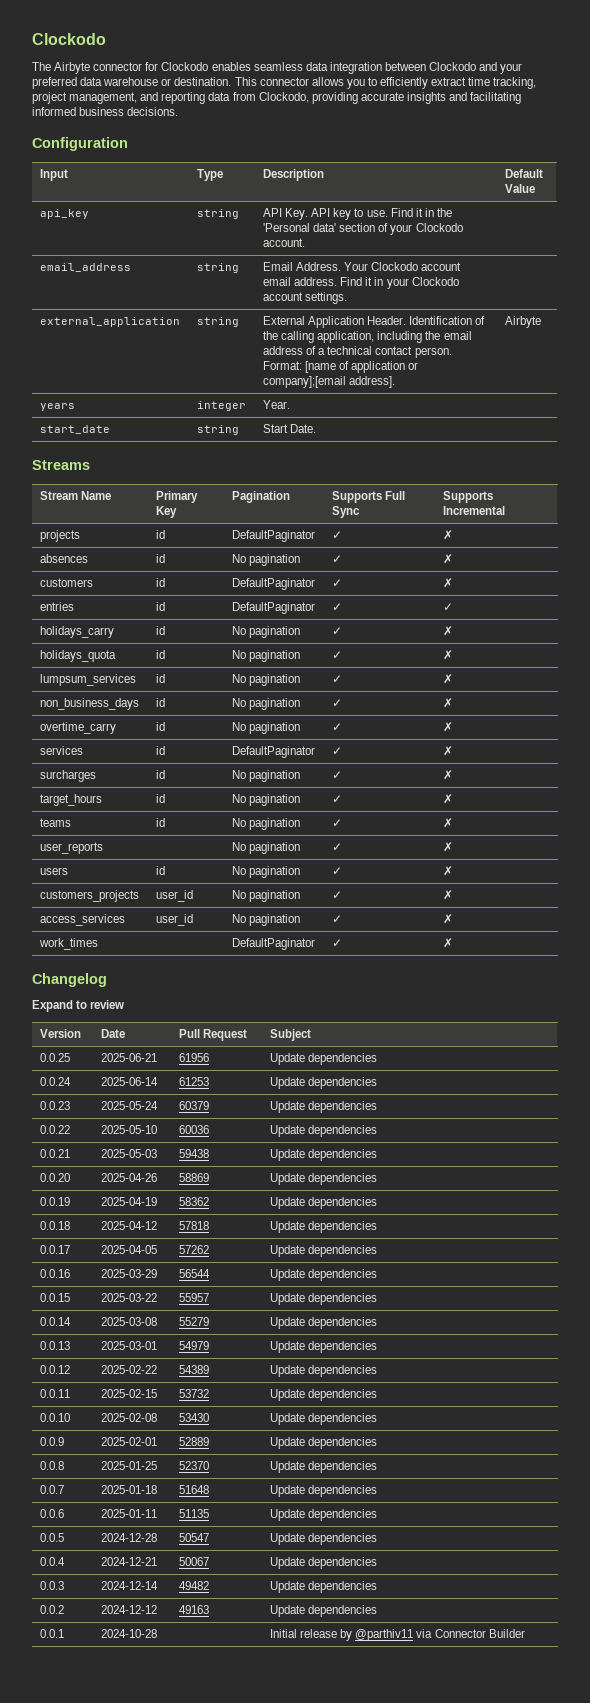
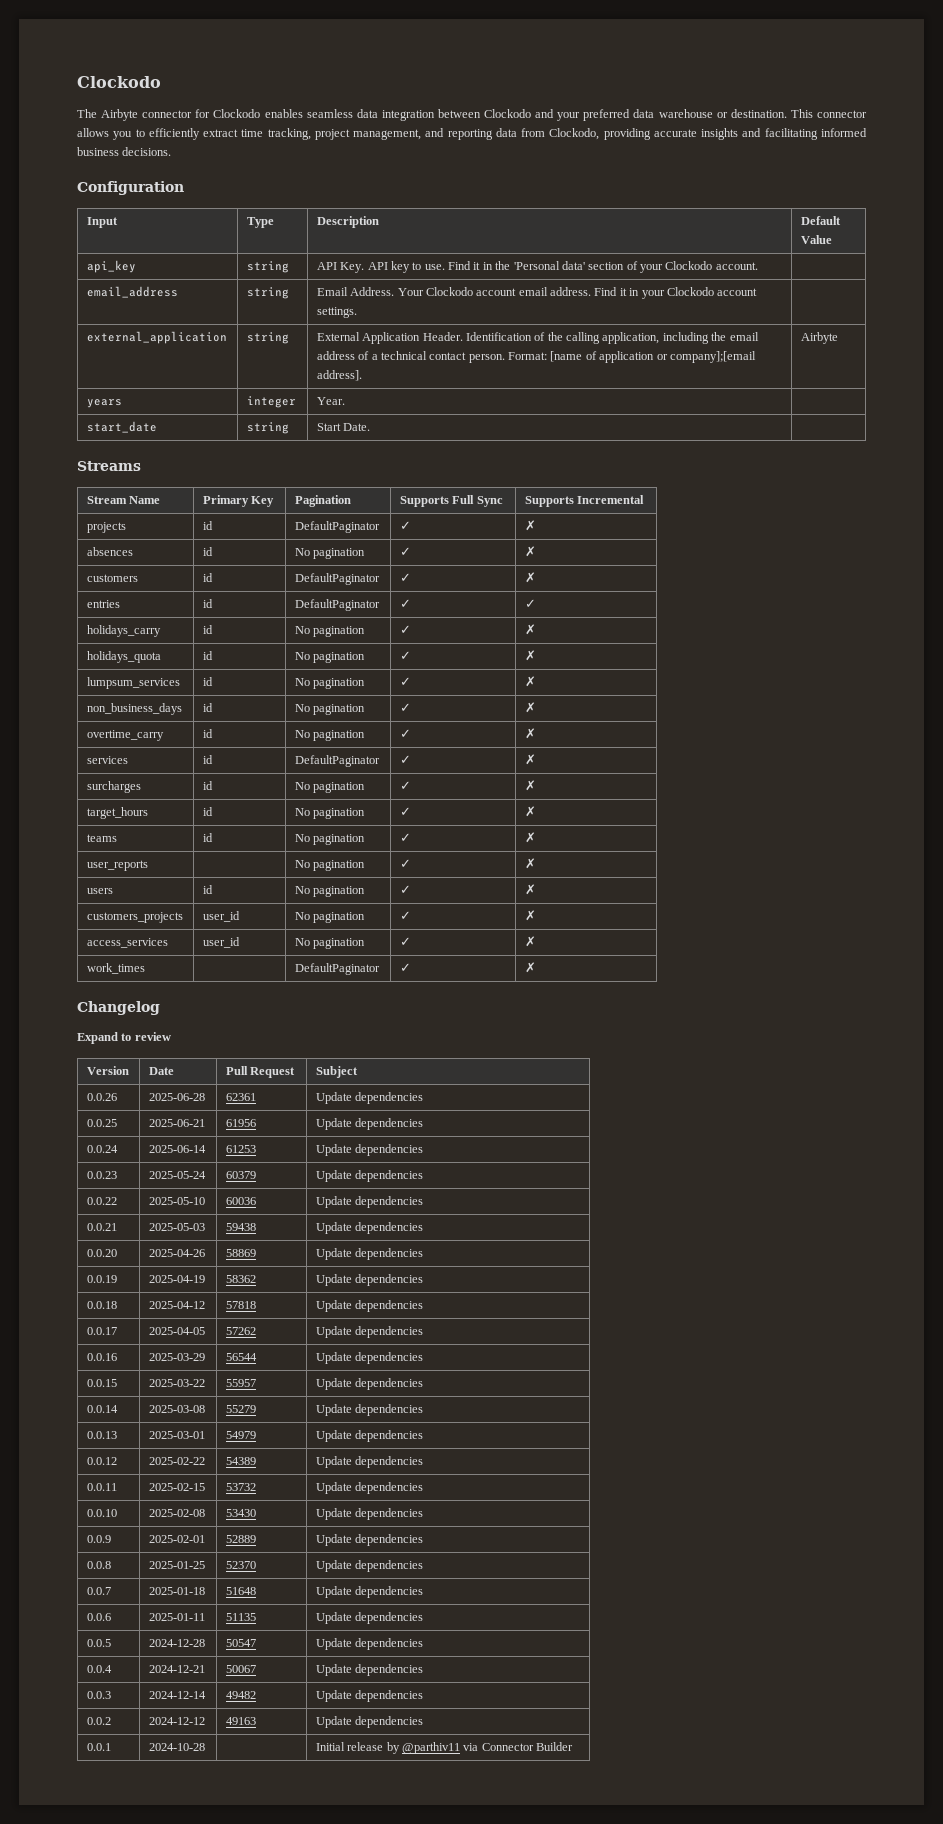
+ 0.0.26 | 2025-06-28 | 62361 | Update dependencies

